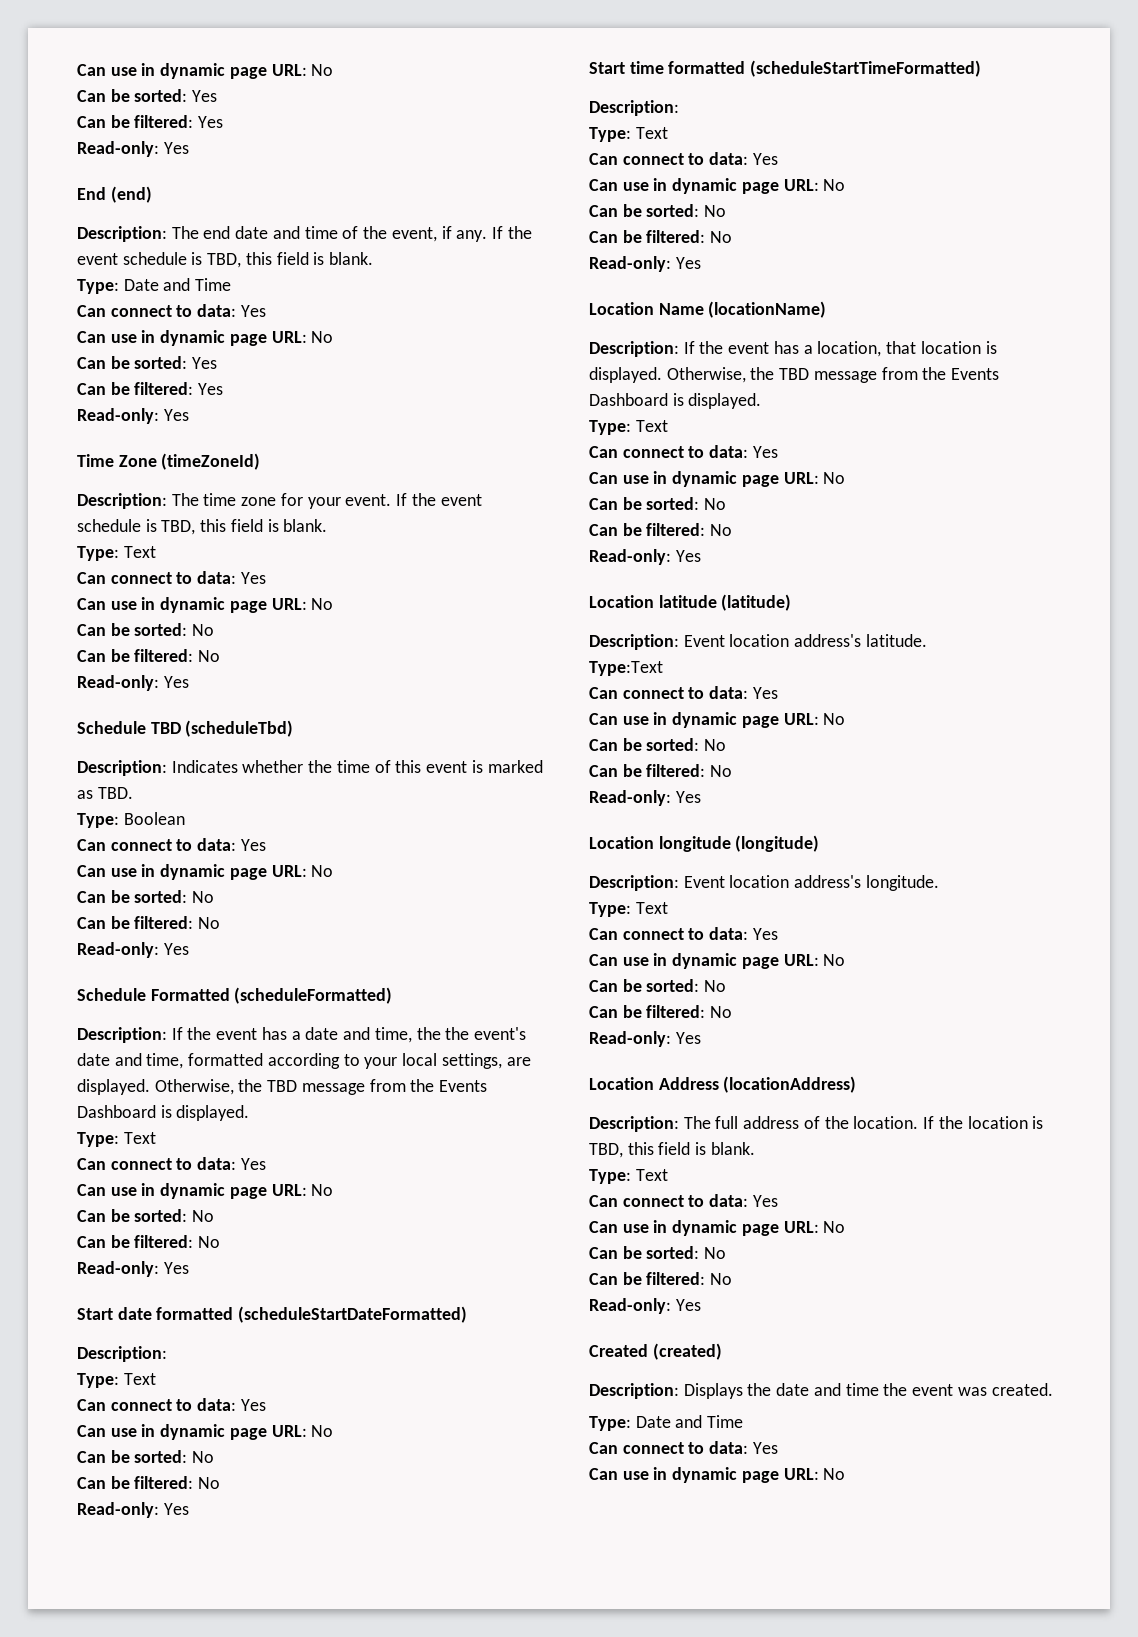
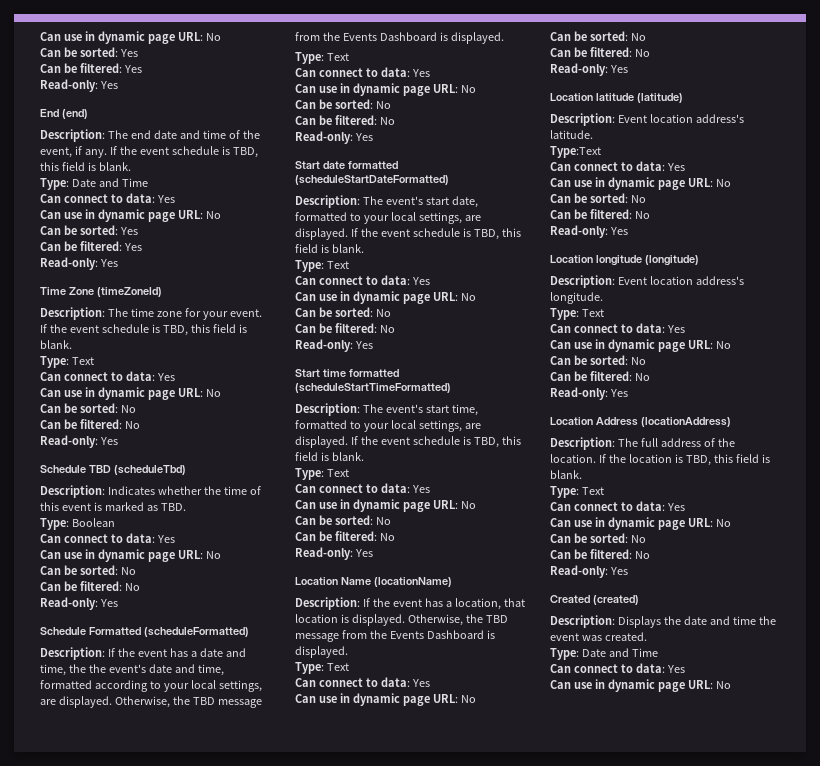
  Start date formatted (scheduleStartDateFormatted)
- Description:
+ Description: The event's start date, formatted to your local settings, are displayed. If the event schedule is TBD, this field is blank.
  Start time formatted (scheduleStartTimeFormatted)
- Description:
+ Description: The event's start time, formatted to your local settings, are displayed. If the event schedule is TBD, this field is blank.

